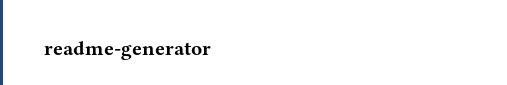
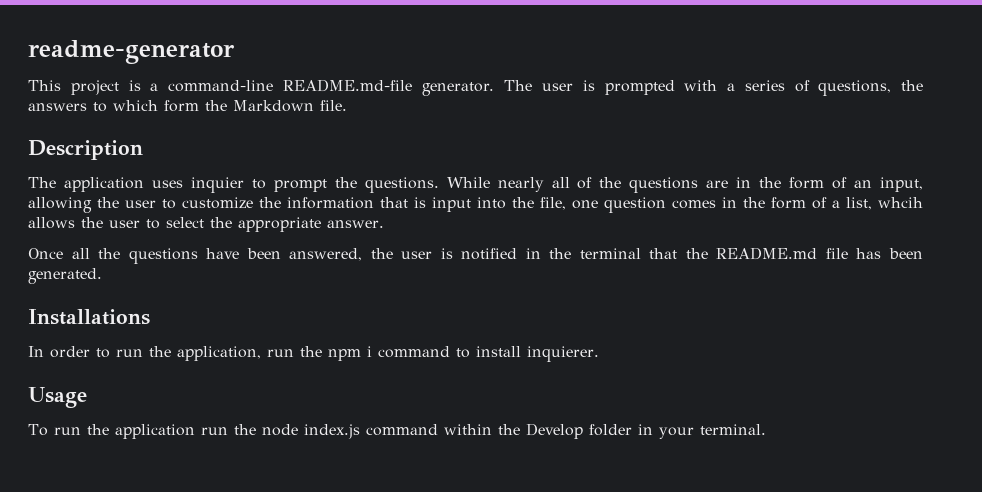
+ This project is a command-line README.md-file generator. The user is prompted with a series of questions, the answers to which form the Markdown file.
+ Description
+ The application uses inquier to prompt the questions. While nearly all of the questions are in the form of an input, allowing the user to customize the information that is input into the file, one question comes in the form of a list, whcih allows the user to select the appropriate answer.
+ Once all the questions have been answered, the user is notified in the terminal that the README.md file has been generated.
+ Installations
+ In order to run the application, run the npm i command to install inquierer.
+ Usage
+ To run the application run the node index.js command within the Develop folder in your terminal.

